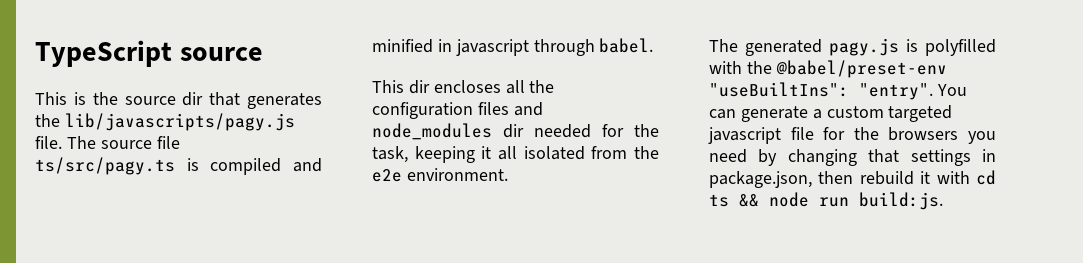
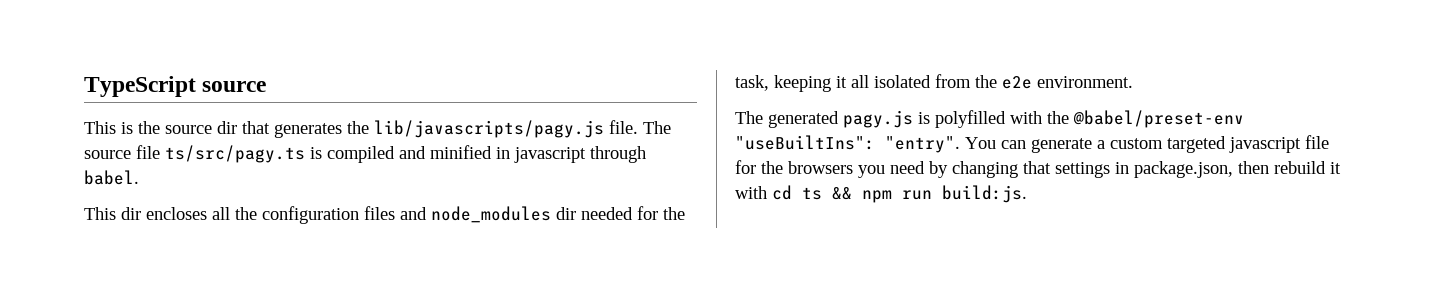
- You can generate a custom targeted javascript file for the browsers you need by changing that settings in package.json, then rebuild it with cd ts && node run build:js.
+ You can generate a custom targeted javascript file for the browsers you need by changing that settings in package.json, then rebuild it with cd ts && npm run build:js.

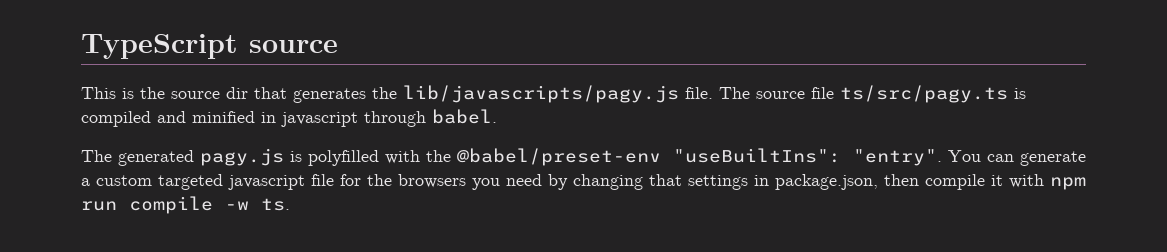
- This dir encloses all the configuration files and node_modules dir needed for the task, keeping it all isolated from the e2e environment.
- You can generate a custom targeted javascript file for the browsers you need by changing that settings in package.json, then rebuild it with cd ts && npm run build:js.
+ You can generate a custom targeted javascript file for the browsers you need by changing that settings in package.json, then compile it with npm run compile -w ts.

